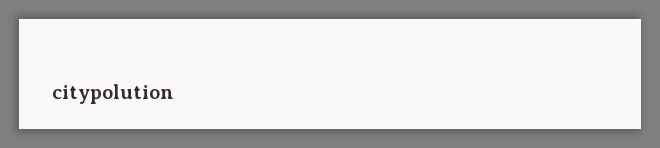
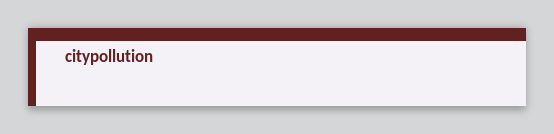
- citypolution
+ citypollution

